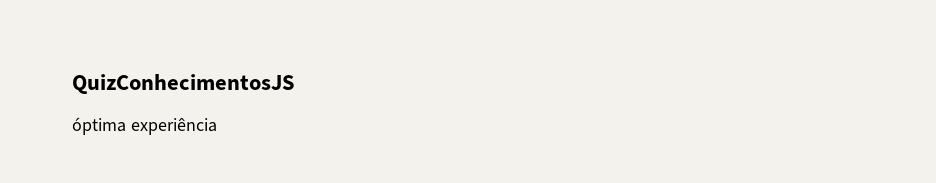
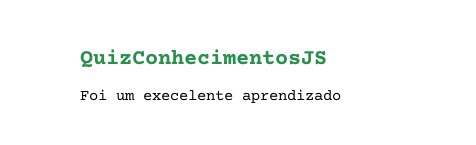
- óptima experiência
+ Foi um execelente aprendizado

